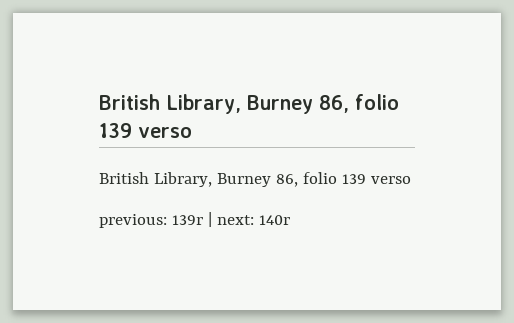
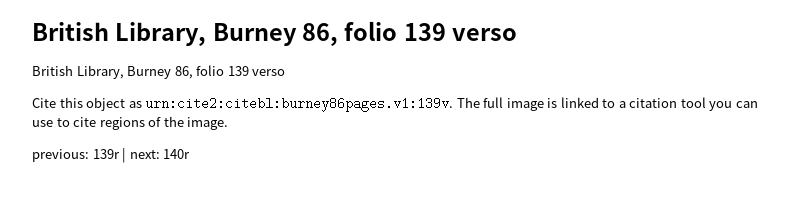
+ Cite this object as urn:cite2:citebl:burney86pages.v1:139v. The full image is linked to a citation tool you can use to cite regions of the image.

